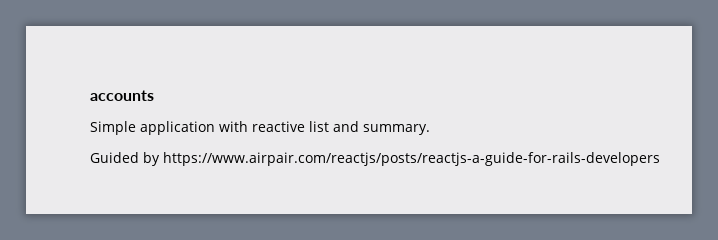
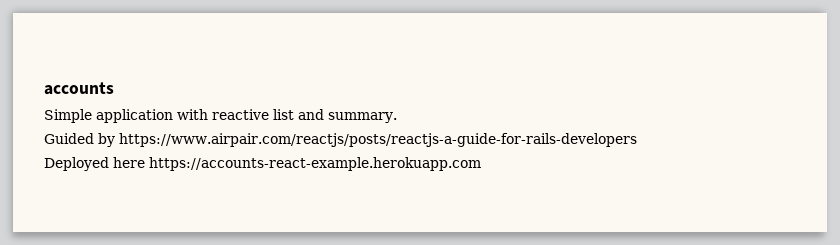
+ Deployed here https://accounts-react-example.herokuapp.com

